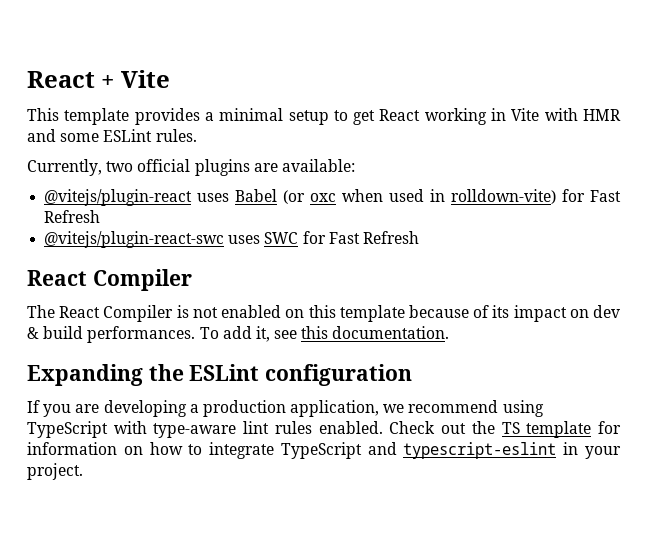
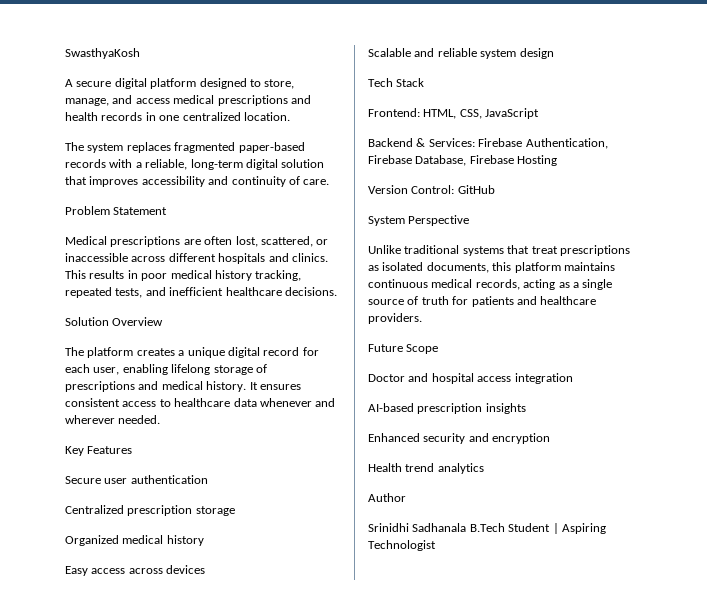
- React + Vite
- This template provides a minimal setup to get React working in Vite with HMR and some ESLint rules.
- Currently, two official plugins are available:
- @vitejs/plugin-react uses Babel (or oxc when used in rolldown-vite) for Fast Refresh
- @vitejs/plugin-react-swc uses SWC for Fast Refresh
- React Compiler
- The React Compiler is not enabled on this template because of its impact on dev & build performances. To add it, see this documentation.
- Expanding the ESLint configuration
- If you are developing a production application, we recommend using TypeScript with type-aware lint rules enabled. Check out the TS template for information on how to integrate TypeScript and typescript-eslint in your project.
+ SwasthyaKosh
+ A secure digital platform designed to store, manage, and access medical prescriptions and health records in one centralized location.
+ The system replaces fragmented paper-based records with a reliable, long-term digital solution that improves accessibility and continuity of care.
+ Problem Statement
+ Medical prescriptions are often lost, scattered, or inaccessible across different hospitals and clinics. This results in poor medical history tracking, repeated tests, and inefficient healthcare decisions.
+ Solution Overview
+ The platform creates a unique digital record for each user, enabling lifelong storage of prescriptions and medical history. It ensures consistent access to healthcare data whenever and wherever needed.
+ Key Features
+ Secure user authentication
+ Centralized prescription storage
+ Organized medical history
+ Easy access across devices
+ Scalable and reliable system design
+ Tech Stack
+ Frontend: HTML, CSS, JavaScript
+ Backend & Services: Firebase Authentication, Firebase Database, Firebase Hosting
+ Version Control: GitHub
+ System Perspective
+ Unlike traditional systems that treat prescriptions as isolated documents, this platform maintains continuous medical records, acting as a single source of truth for patients and healthcare providers.
+ Future Scope
+ Doctor and hospital access integration
+ AI-based prescription insights
+ Enhanced security and encryption
+ Health trend analytics
+ Author
+ Srinidhi Sadhanala B.Tech Student | Aspiring Technologist

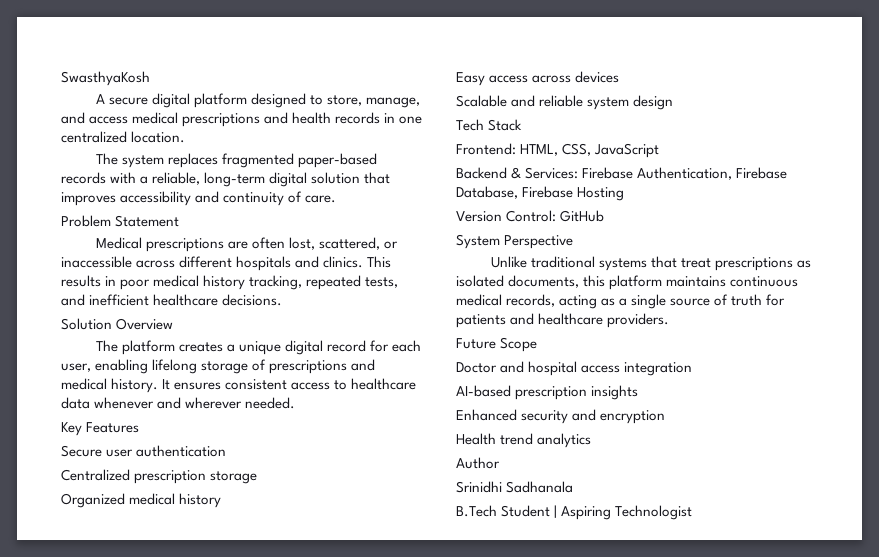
- Srinidhi Sadhanala B.Tech Student | Aspiring Technologist
+ Srinidhi Sadhanala
+ B.Tech Student | Aspiring Technologist

